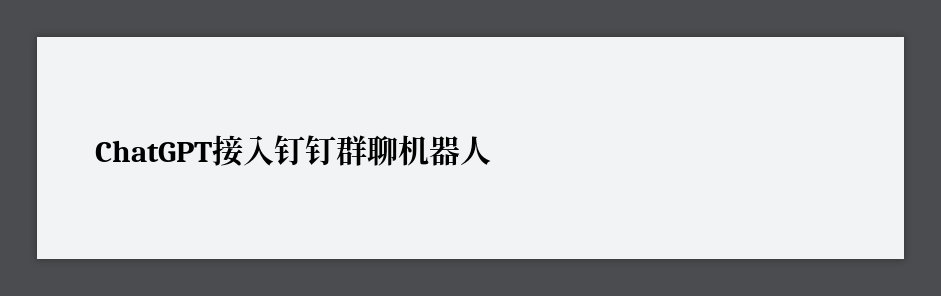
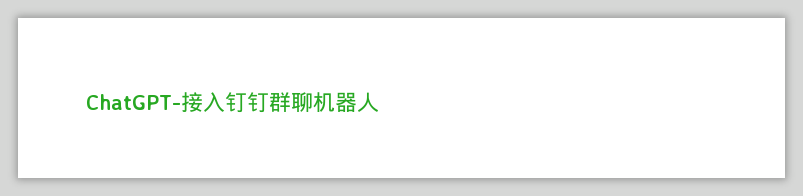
- ChatGPT接入钉钉群聊机器人
+ ChatGPT-接入钉钉群聊机器人

